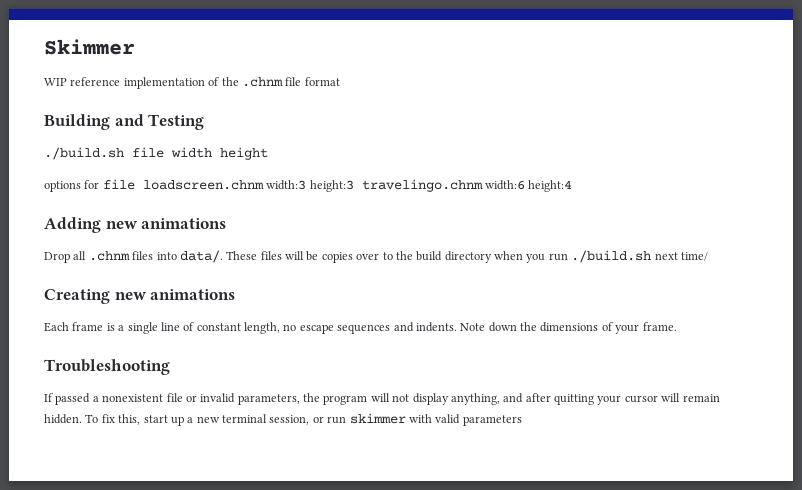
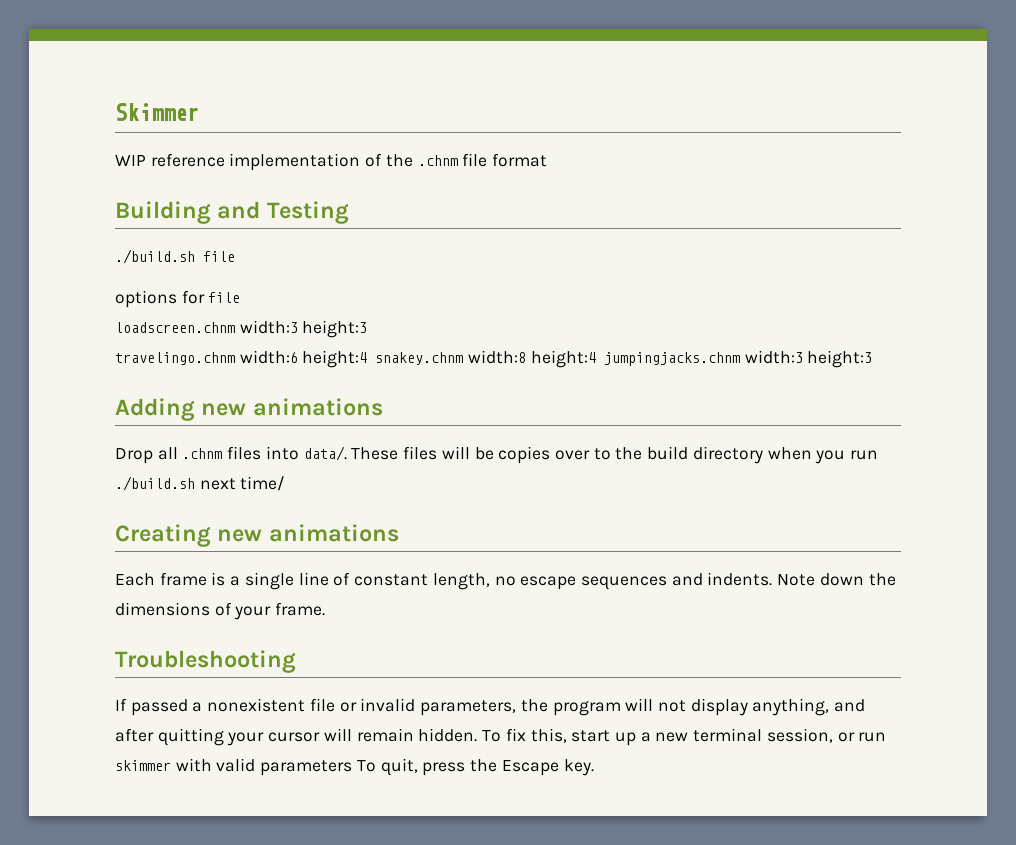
- ./build.sh file width height
+ ./build.sh file
- options for file loadscreen.chnm width:3 height:3 travelingo.chnm width:6 height:4
+ options for file
+ loadscreen.chnm width:3 height:3
+ travelingo.chnm width:6 height:4 snakey.chnm width:8 height:4 jumpingjacks.chnm width:3 height:3
- To fix this, start up a new terminal session, or run skimmer with valid parameters
+ To fix this, start up a new terminal session, or run skimmer with valid parameters To quit, press the Escape key.

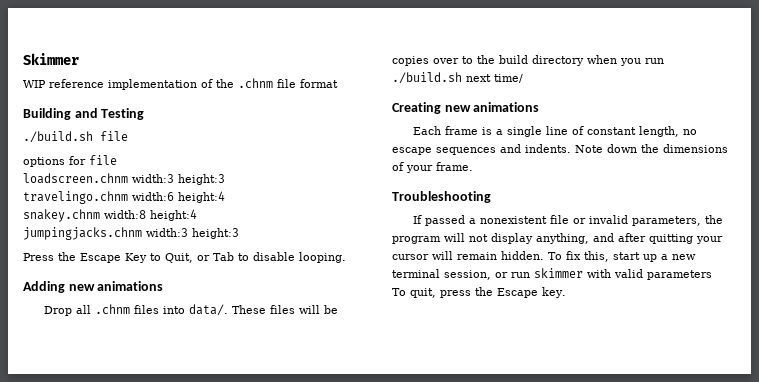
- travelingo.chnm width:6 height:4 snakey.chnm width:8 height:4 jumpingjacks.chnm width:3 height:3
+ travelingo.chnm width:6 height:4
+ snakey.chnm width:8 height:4
+ jumpingjacks.chnm width:3 height:3
+ Press the Escape Key to Quit, or Tab to disable looping.
- To fix this, start up a new terminal session, or run skimmer with valid parameters To quit, press the Escape key.
+ To fix this, start up a new terminal session, or run skimmer with valid parameters
+ To quit, press the Escape key.

